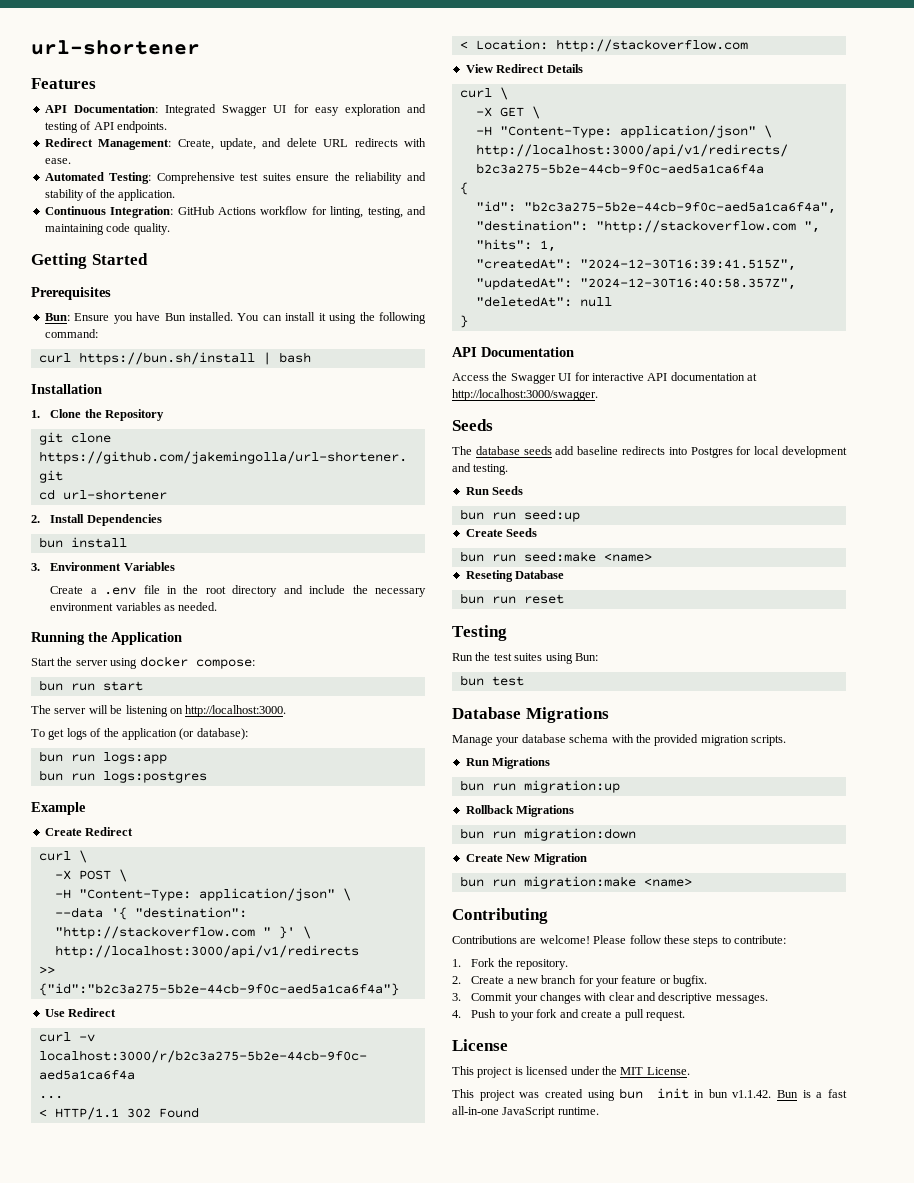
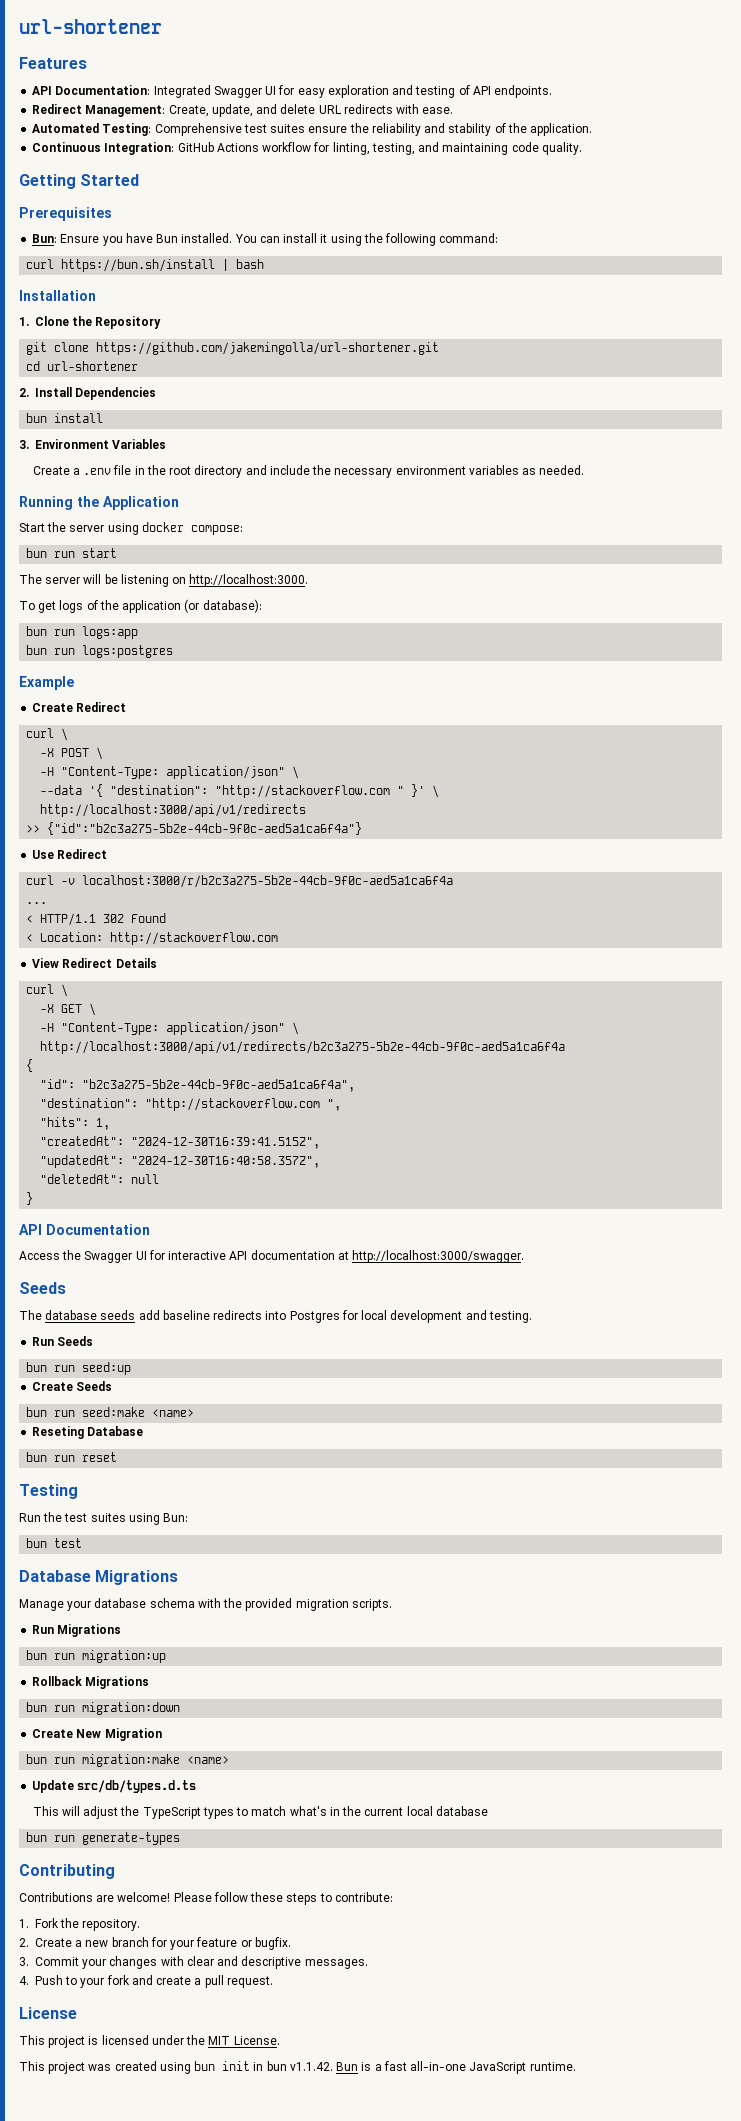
+ Update src/db/types.d.ts
+ This will adjust the TypeScript types to match what's in the current local database
+ bun run generate-types

